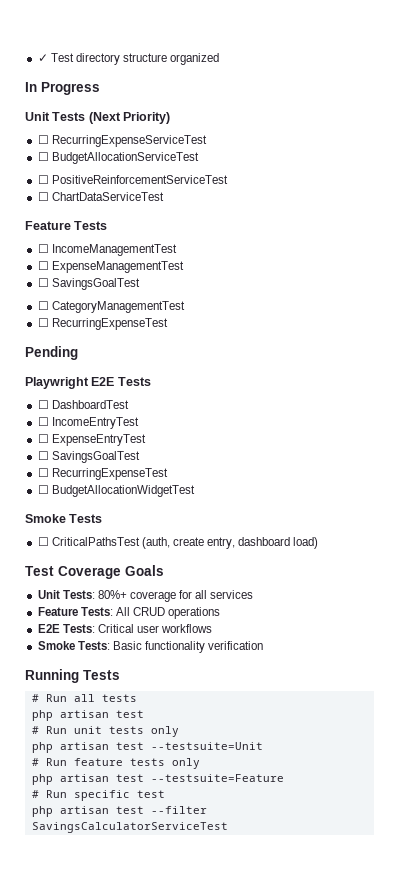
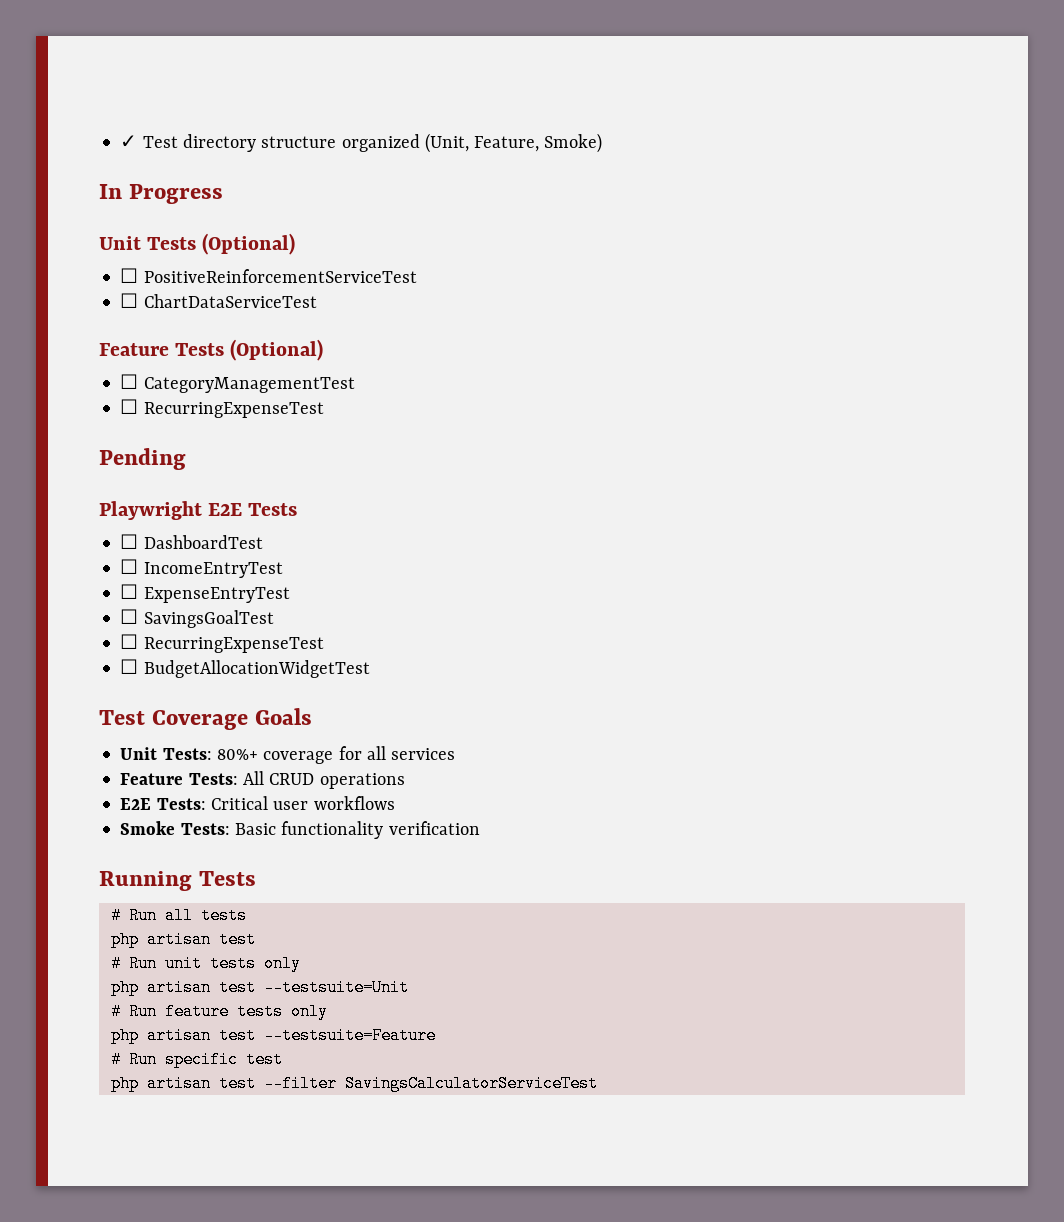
- ✓ Test directory structure organized
+ ✓ Test directory structure organized (Unit, Feature, Smoke)
- Unit Tests (Next Priority)
- ☐ RecurringExpenseServiceTest
- ☐ BudgetAllocationServiceTest
+ Unit Tests (Optional)
- Feature Tests
- ☐ IncomeManagementTest
- ☐ ExpenseManagementTest
- ☐ SavingsGoalTest
+ Feature Tests (Optional)
- Smoke Tests
- ☐ CriticalPathsTest (auth, create entry, dashboard load)

